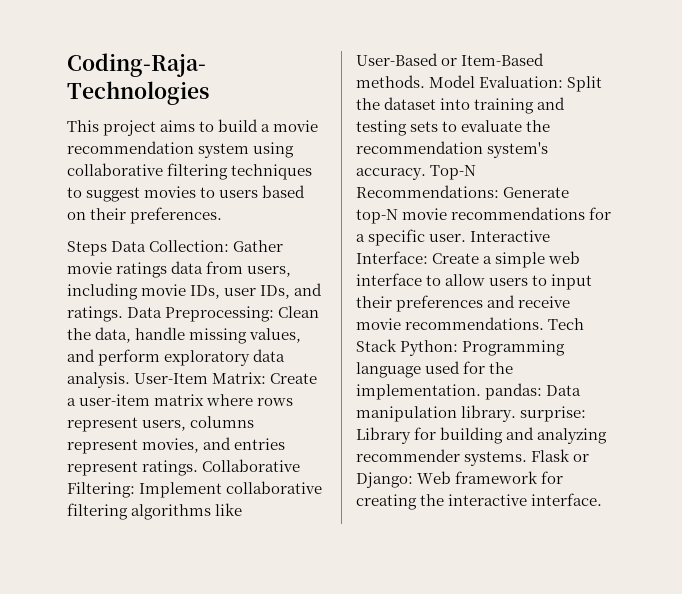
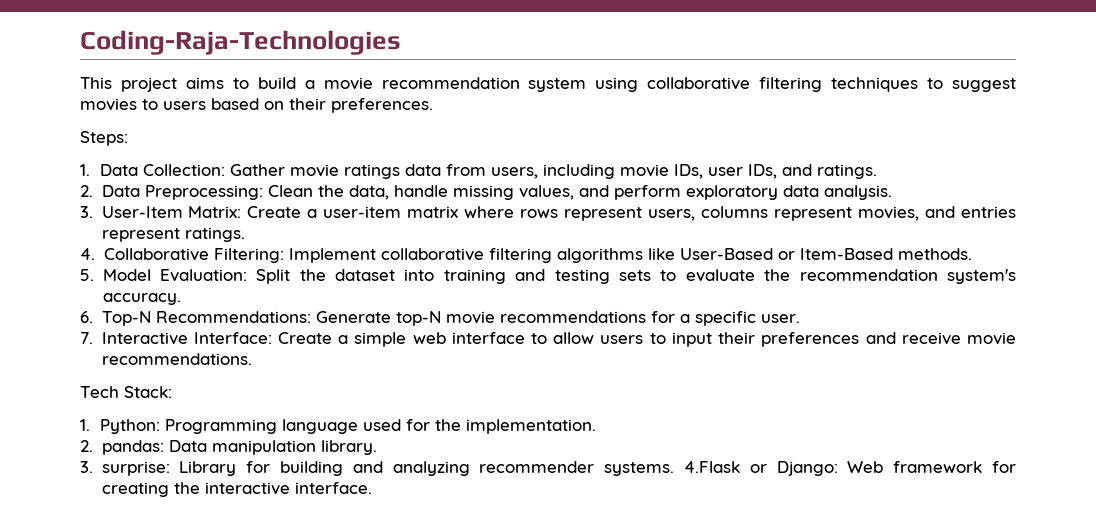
- Steps Data Collection:
+ Steps:
+ 1. Data Collection:
- Gather movie ratings data from users, including movie IDs, user IDs, and ratings. Data Preprocessing:
+ Gather movie ratings data from users, including movie IDs, user IDs, and ratings.
+ 2. Data Preprocessing:
- Clean the data, handle missing values, and perform exploratory data analysis. User-Item Matrix:
+ Clean the data, handle missing values, and perform exploratory data analysis.
+ 3. User-Item Matrix:
- Create a user-item matrix where rows represent users, columns represent movies, and entries represent ratings. Collaborative Filtering:
+ Create a user-item matrix where rows represent users, columns represent movies, and entries represent ratings.
+ 4. Collaborative Filtering:
- Implement collaborative filtering algorithms like User-Based or Item-Based methods. Model Evaluation:
+ Implement collaborative filtering algorithms like User-Based or Item-Based methods.
+ 5. Model Evaluation:
- Split the dataset into training and testing sets to evaluate the recommendation system's accuracy. Top-N Recommendations:
+ Split the dataset into training and testing sets to evaluate the recommendation system's accuracy.
+ 6. Top-N Recommendations:
- Generate top-N movie recommendations for a specific user. Interactive Interface:
+ Generate top-N movie recommendations for a specific user.
+ 7. Interactive Interface:
- Create a simple web interface to allow users to input their preferences and receive movie recommendations. Tech Stack Python:
+ Create a simple web interface to allow users to input their preferences and receive movie recommendations.
+ Tech Stack:
+ 1. Python:
- Programming language used for the implementation. pandas:
+ Programming language used for the implementation.
+ 2. pandas:
- Data manipulation library. surprise:
+ Data manipulation library.
+ 3. surprise:
- Flask or Django: Web framework for creating the interactive interface.
+ 4.Flask or Django: Web framework for creating the interactive interface.

